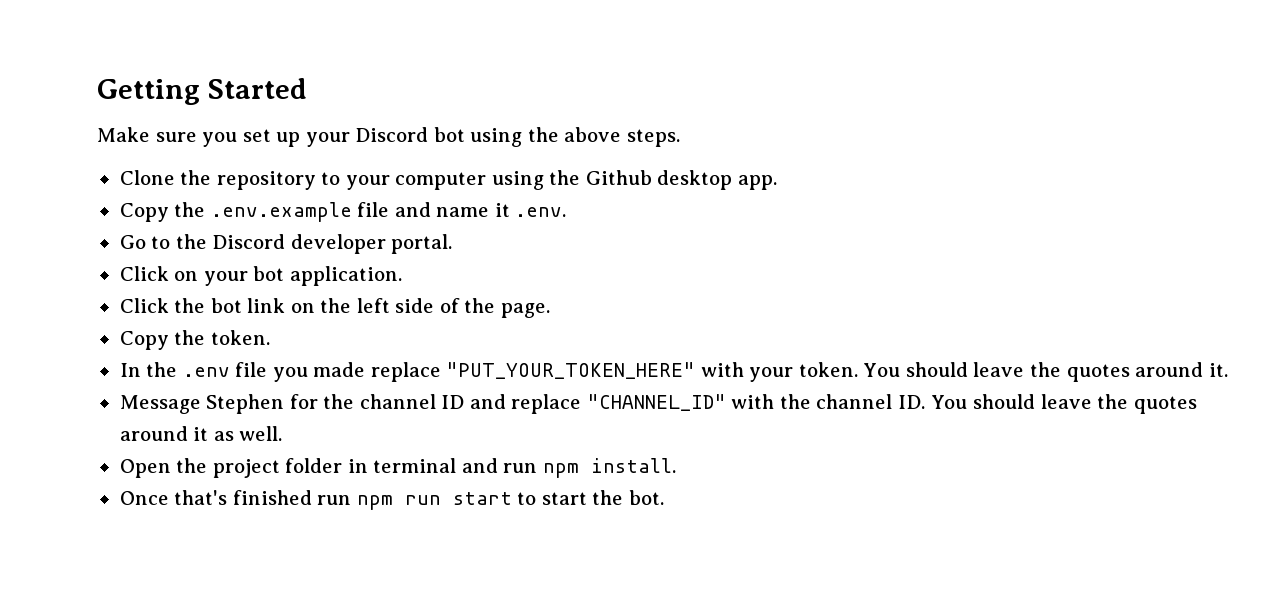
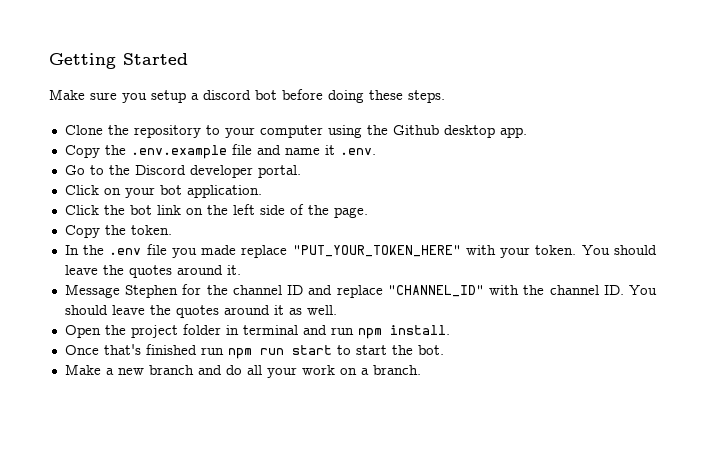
- Make sure you set up your Discord bot using the above steps.
+ Make sure you setup a discord bot before doing these steps.
+ Make a new branch and do all your work on a branch.

